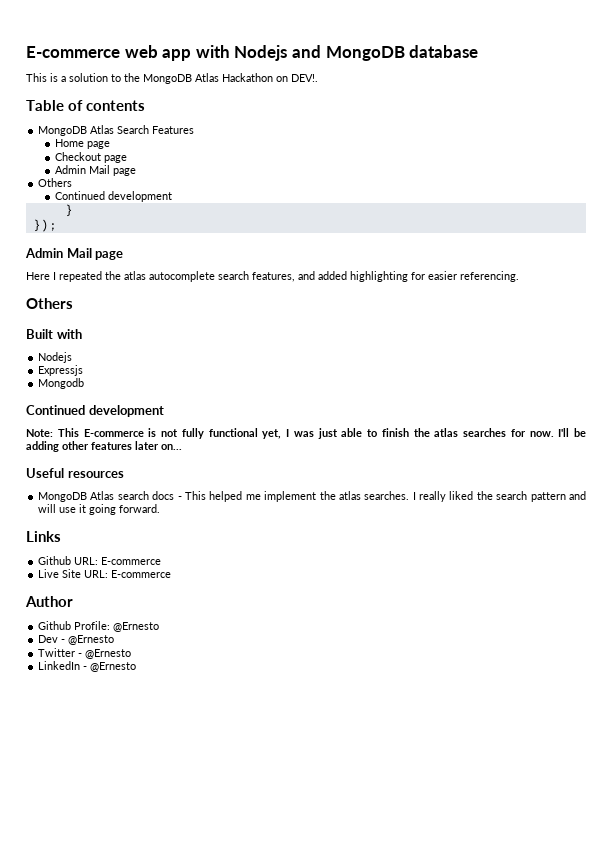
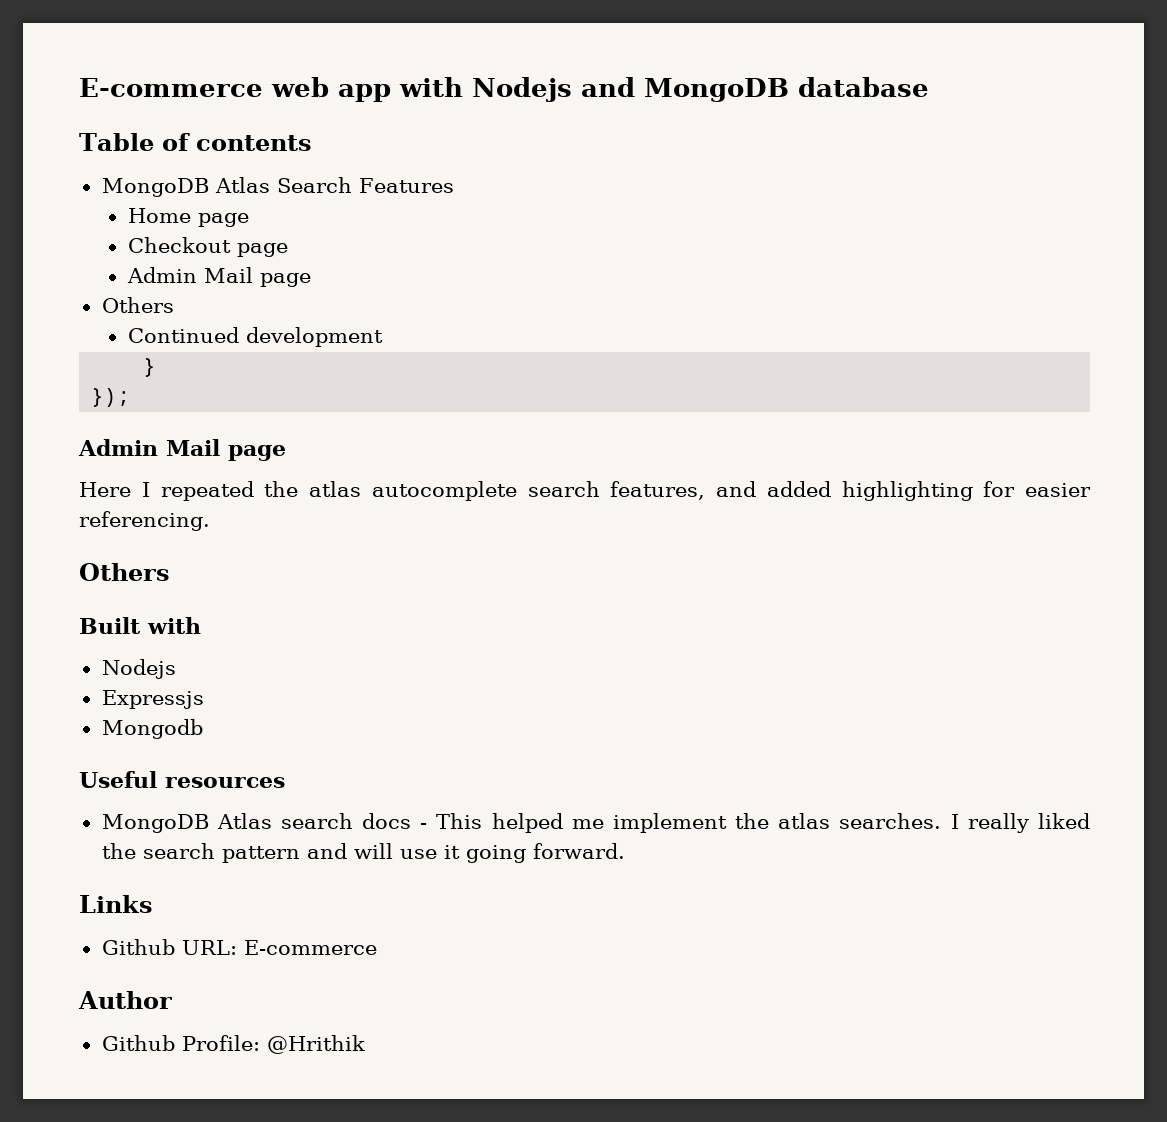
- This is a solution to the MongoDB Atlas Hackathon on DEV!.
  Mongodb
- Continued development
- Note: This E-commerce is not fully functional yet, I was just able to finish the atlas searches for now. I'll be adding other features later on...
- Live Site URL: E-commerce
- Github Profile: @Ernesto
- Dev - @Ernesto
- Twitter - @Ernesto
- LinkedIn - @Ernesto
+ Github Profile: @Hrithik

